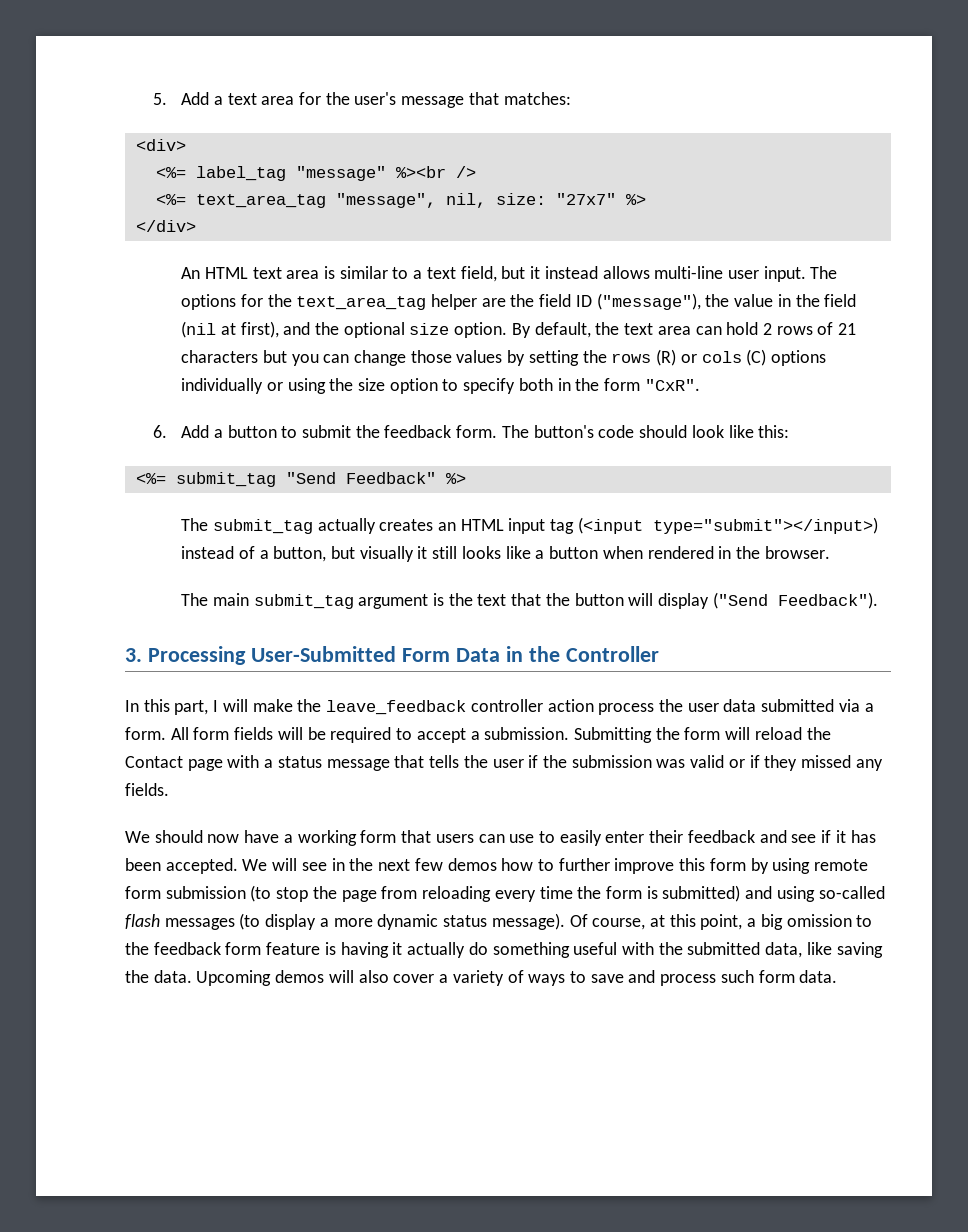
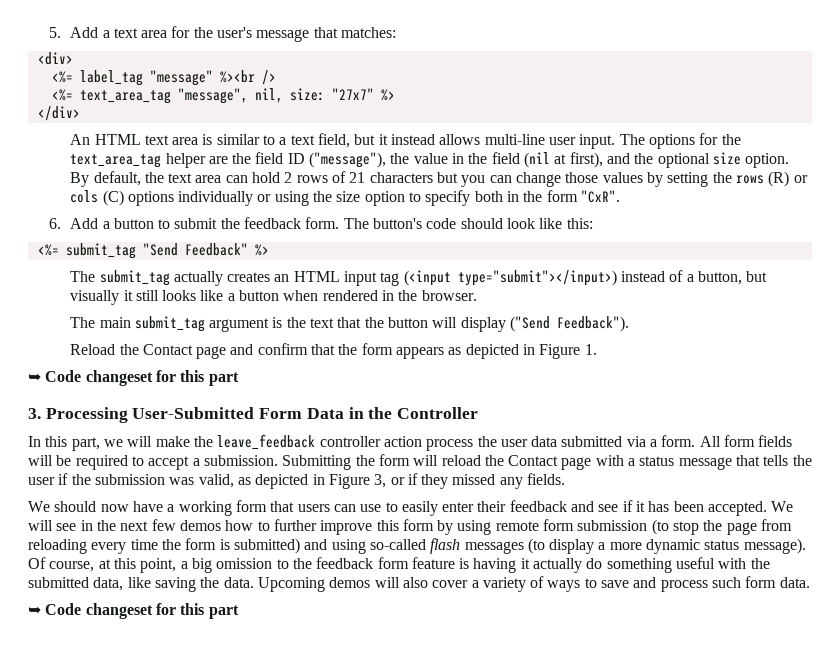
+ Reload the Contact page and confirm that the form appears as depicted in Figure 1.
+ ➥ Code changeset for this part
- In this part, I will make the leave_feedback controller action process the user data submitted via a form.
+ In this part, we will make the leave_feedback controller action process the user data submitted via a form.
- Submitting the form will reload the Contact page with a status message that tells the user if the submission was valid or if they missed any fields.
+ Submitting the form will reload the Contact page with a status message that tells the user if the submission was valid, as depicted in Figure 3, or if they missed any fields.
  Upcoming demos will also cover a variety of ways to save and process such form data.
+ ➥ Code changeset for this part

